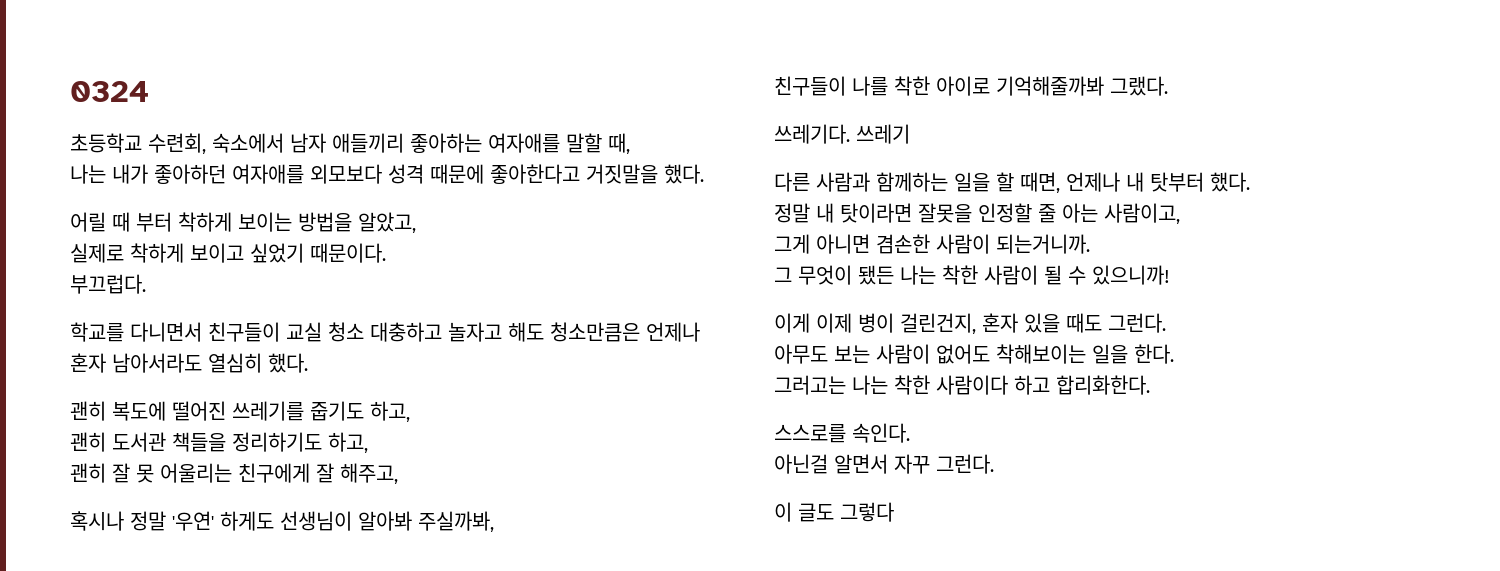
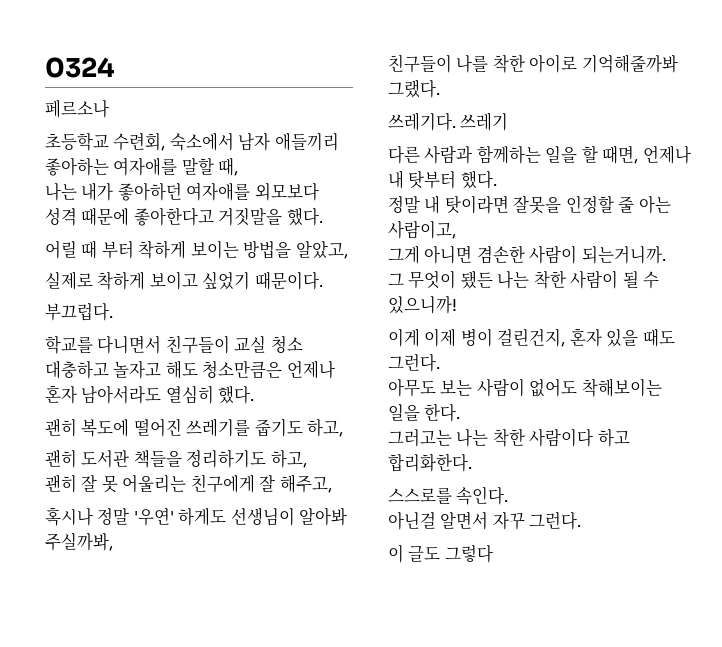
+ 페르소나

